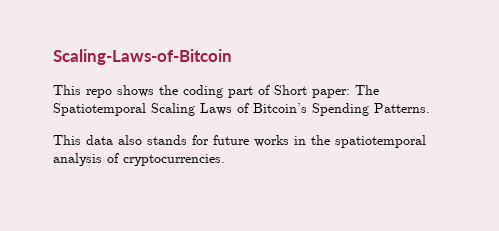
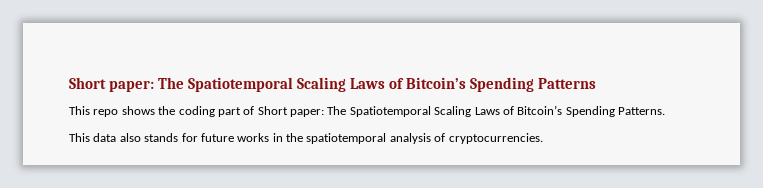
- Scaling-Laws-of-Bitcoin
+ Short paper: The Spatiotemporal Scaling Laws of Bitcoin’s Spending Patterns

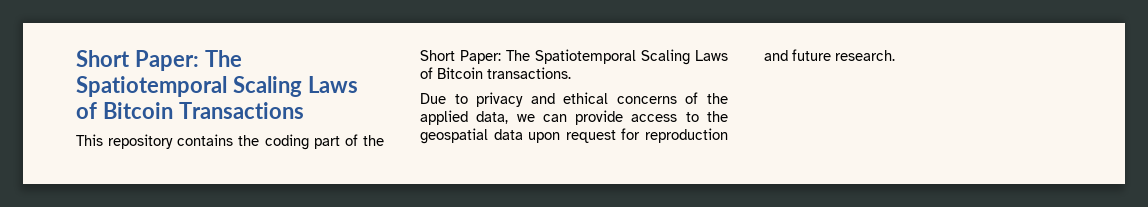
- Short paper: The Spatiotemporal Scaling Laws of Bitcoin’s Spending Patterns
- This repo shows the coding part of Short paper: The Spatiotemporal Scaling Laws of Bitcoin’s Spending Patterns.
- This data also stands for future works in the spatiotemporal analysis of cryptocurrencies.
+ Short Paper: The Spatiotemporal Scaling Laws of Bitcoin Transactions
+ This repository contains the coding part of the Short Paper: The Spatiotemporal Scaling Laws of Bitcoin transactions.
+ Due to privacy and ethical concerns of the applied data, we can provide access to the geospatial data upon request for reproduction and future research.

